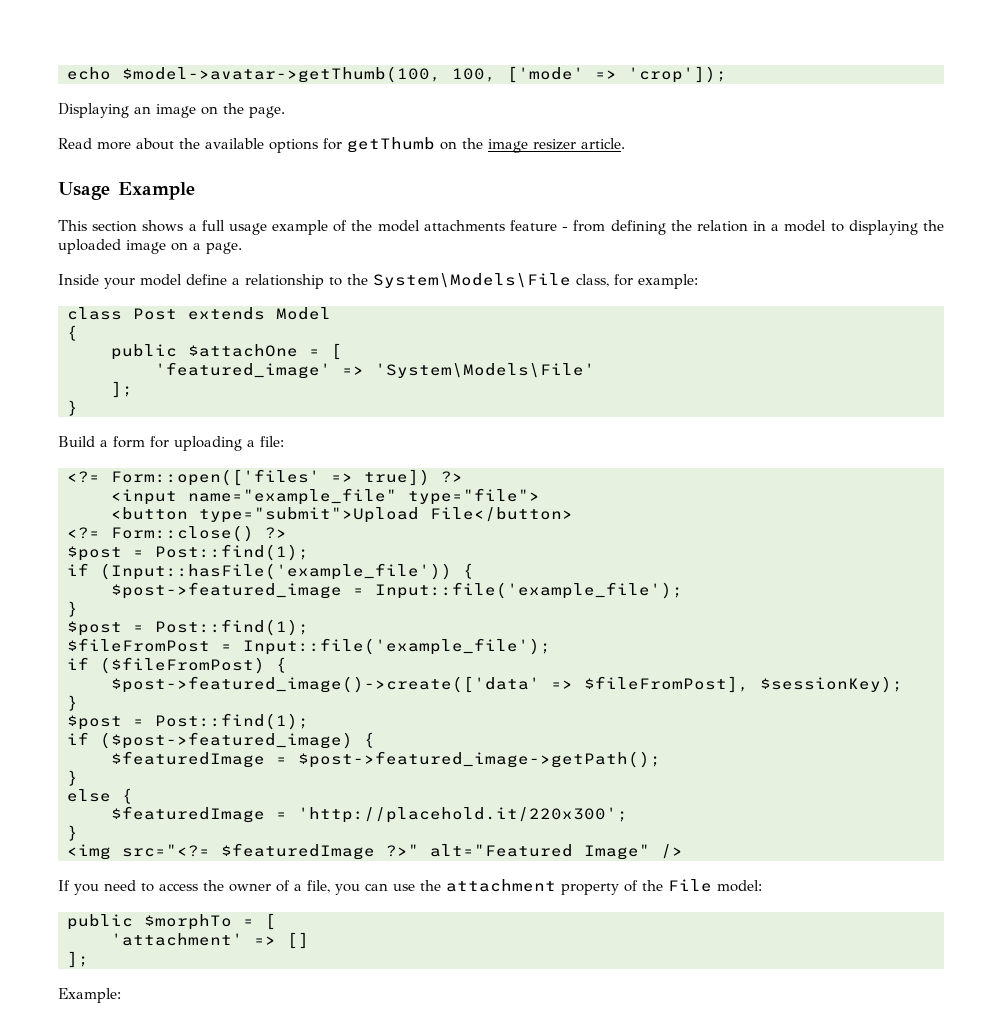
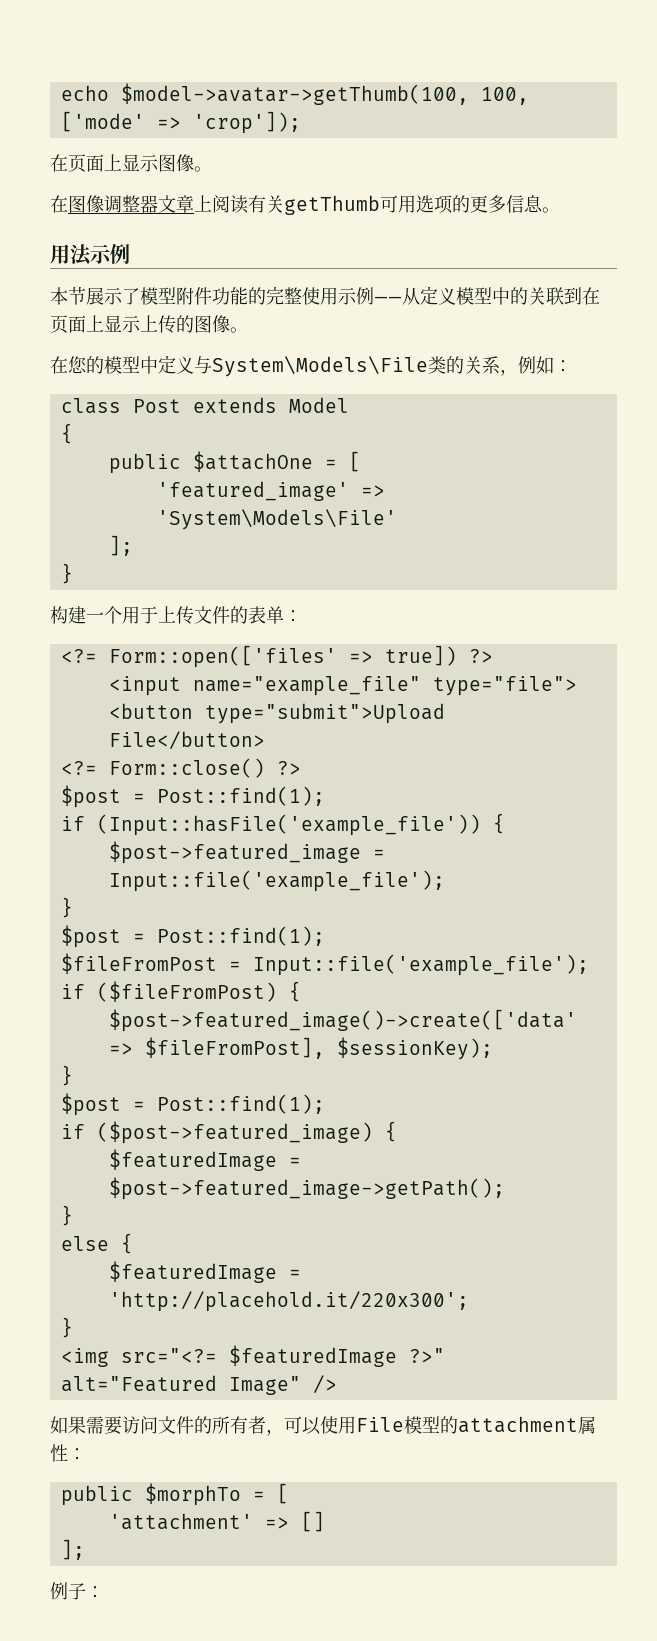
- Displaying an image on the page.
- Read more about the available options for getThumb on the image resizer article.
- Usage Example
- This section shows a full usage example of the model attachments feature - from defining the relation in a model to displaying the uploaded image on a page.
- Inside your model define a relationship to the System\Models\File class, for example:
+ 在页面上显示图像。
+ 在图像调整器文章上阅读有关getThumb可用选项的更多信息。
+ 用法示例
+ 本节展示了模型附件功能的完整使用示例——从定义模型中的关联到在页面上显示上传的图像。
+ 在您的模型中定义与System\Models\File类的关系，例如：
- Build a form for uploading a file:
+ 构建一个用于上传文件的表单：
- If you need to access the owner of a file, you can use the attachment property of the File model:
+ 如果需要访问文件的所有者，可以使用File模型的attachment属性：
- Example:
+ 例子：

